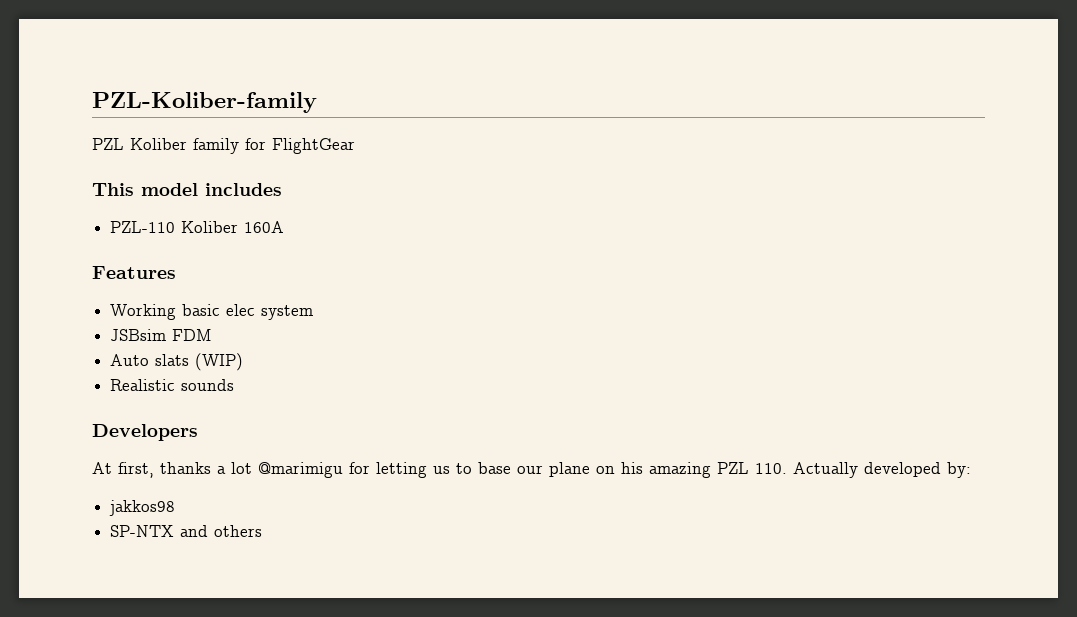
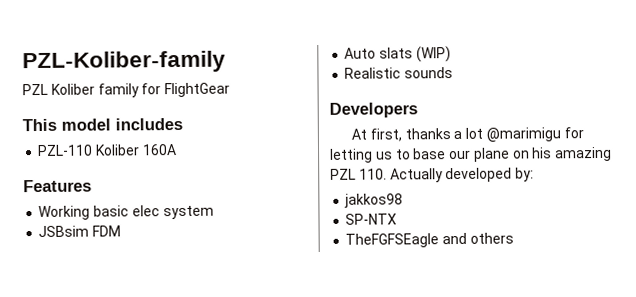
- SP-NTX and others
+ SP-NTX
+ TheFGFSEagle and others

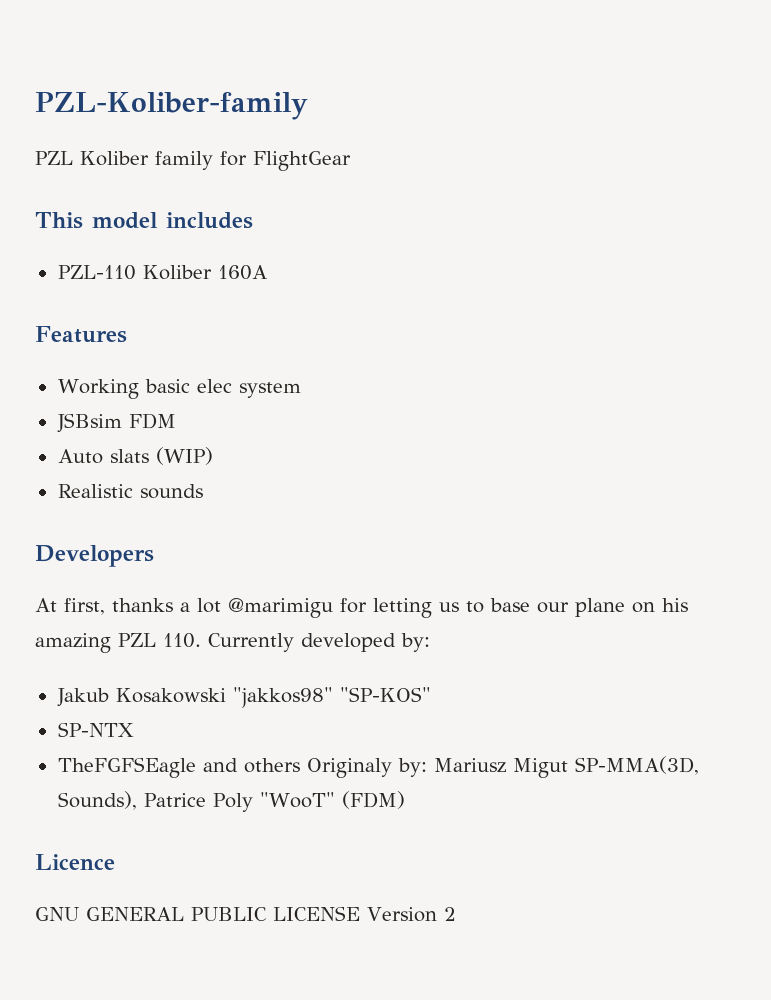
- At first, thanks a lot @marimigu for letting us to base our plane on his amazing PZL 110. Actually developed by:
+ At first, thanks a lot @marimigu for letting us to base our plane on his amazing PZL 110. Currently developed by:
- jakkos98
+ Jakub Kosakowski "jakkos98" "SP-KOS"
- TheFGFSEagle and others
+ TheFGFSEagle and others Originaly by: Mariusz Migut SP-MMA(3D, Sounds), Patrice Poly "WooT" (FDM)
+ Licence
+ GNU GENERAL PUBLIC LICENSE Version 2

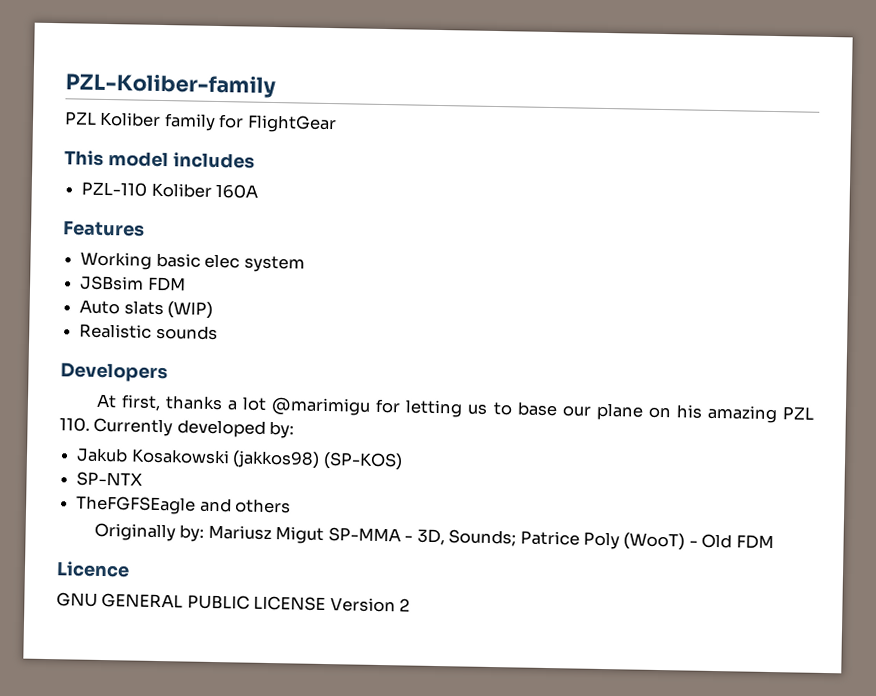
- Jakub Kosakowski "jakkos98" "SP-KOS"
+ Jakub Kosakowski (jakkos98) (SP-KOS)
- TheFGFSEagle and others Originaly by: Mariusz Migut SP-MMA(3D, Sounds), Patrice Poly "WooT" (FDM)
+ TheFGFSEagle and others
+ Originally by: Mariusz Migut SP-MMA - 3D, Sounds; Patrice Poly (WooT) - Old FDM

